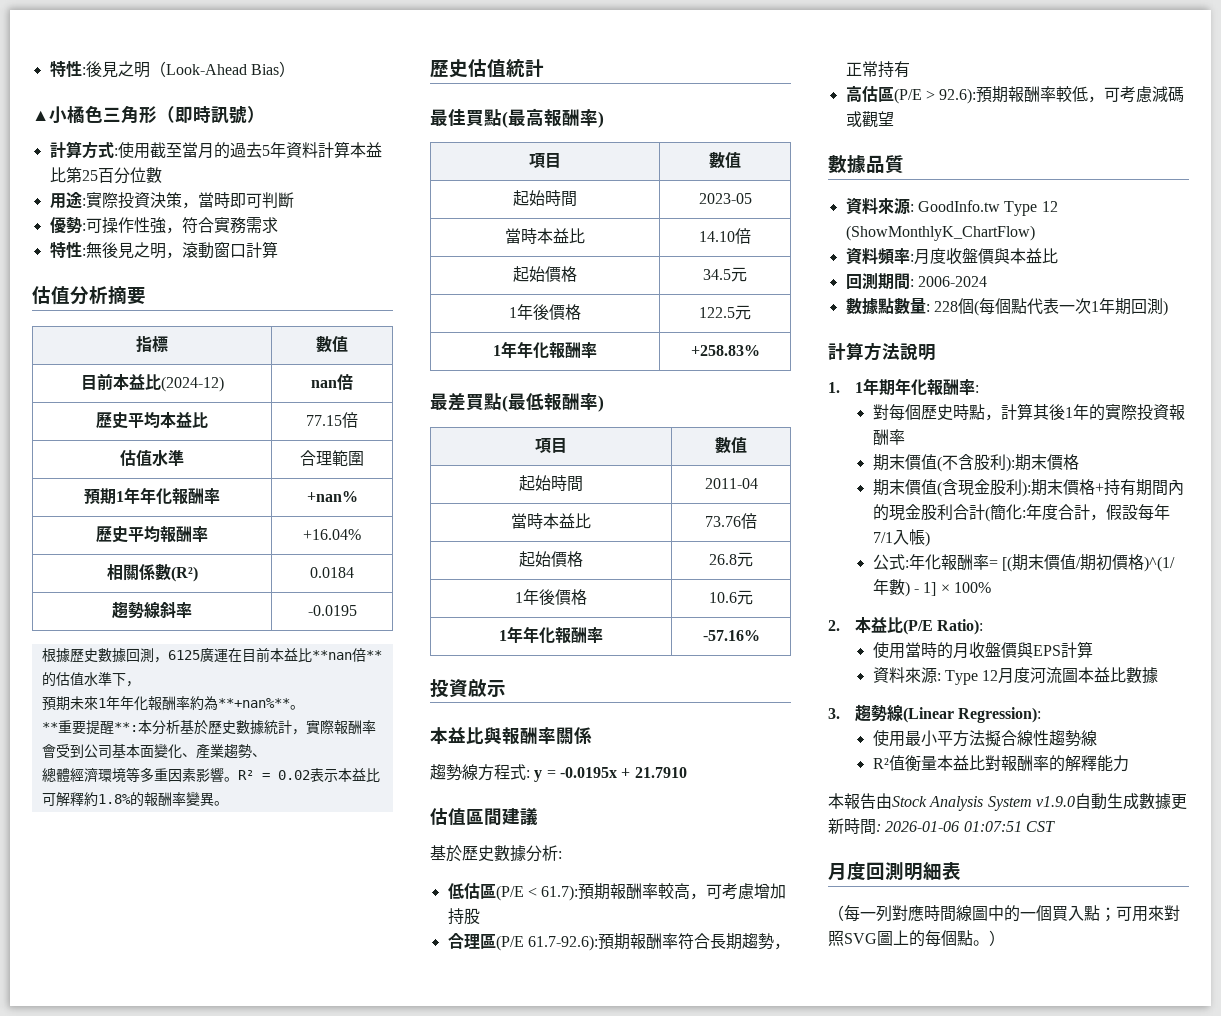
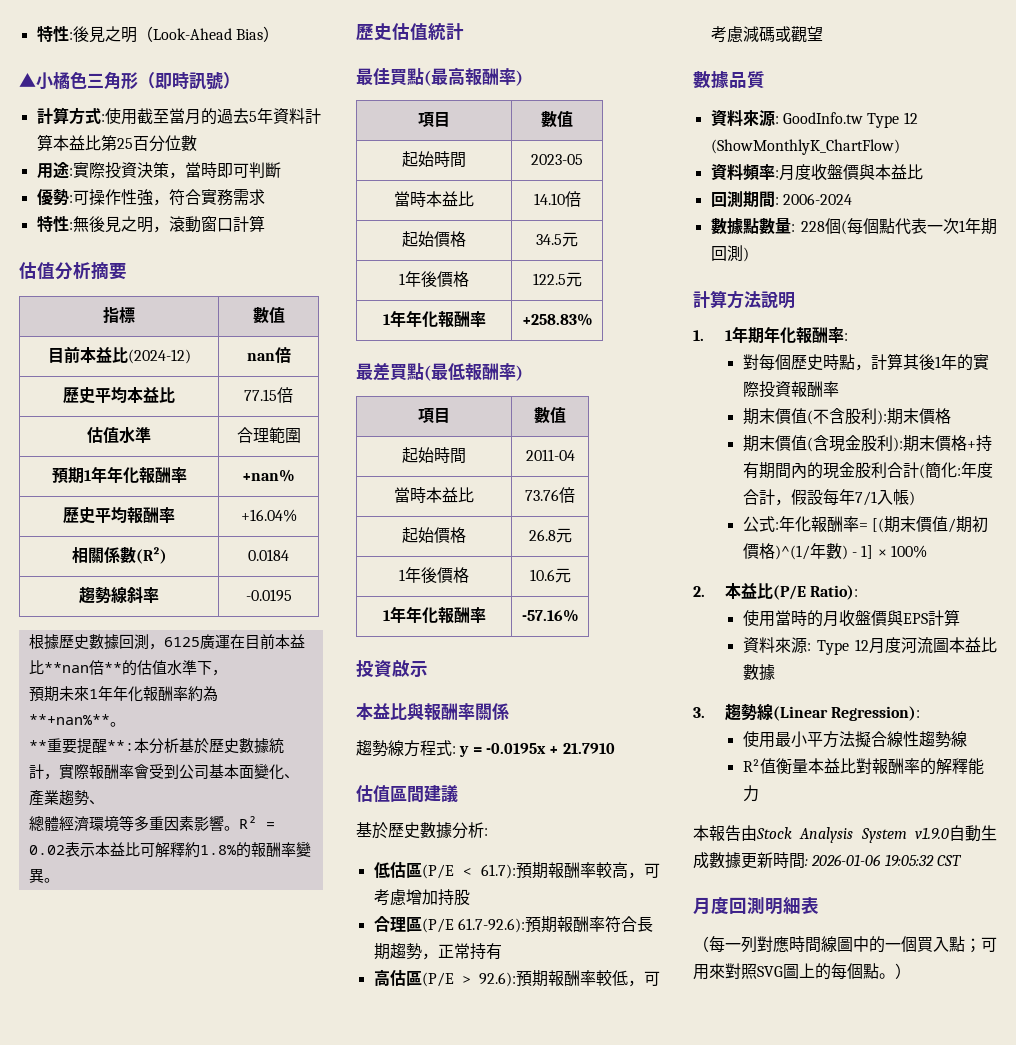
- 本報告由Stock Analysis System v1.9.0自動生成數據更新時間: 2026-01-06 01:07:51 CST
+ 本報告由Stock Analysis System v1.9.0自動生成數據更新時間: 2026-01-06 19:05:32 CST

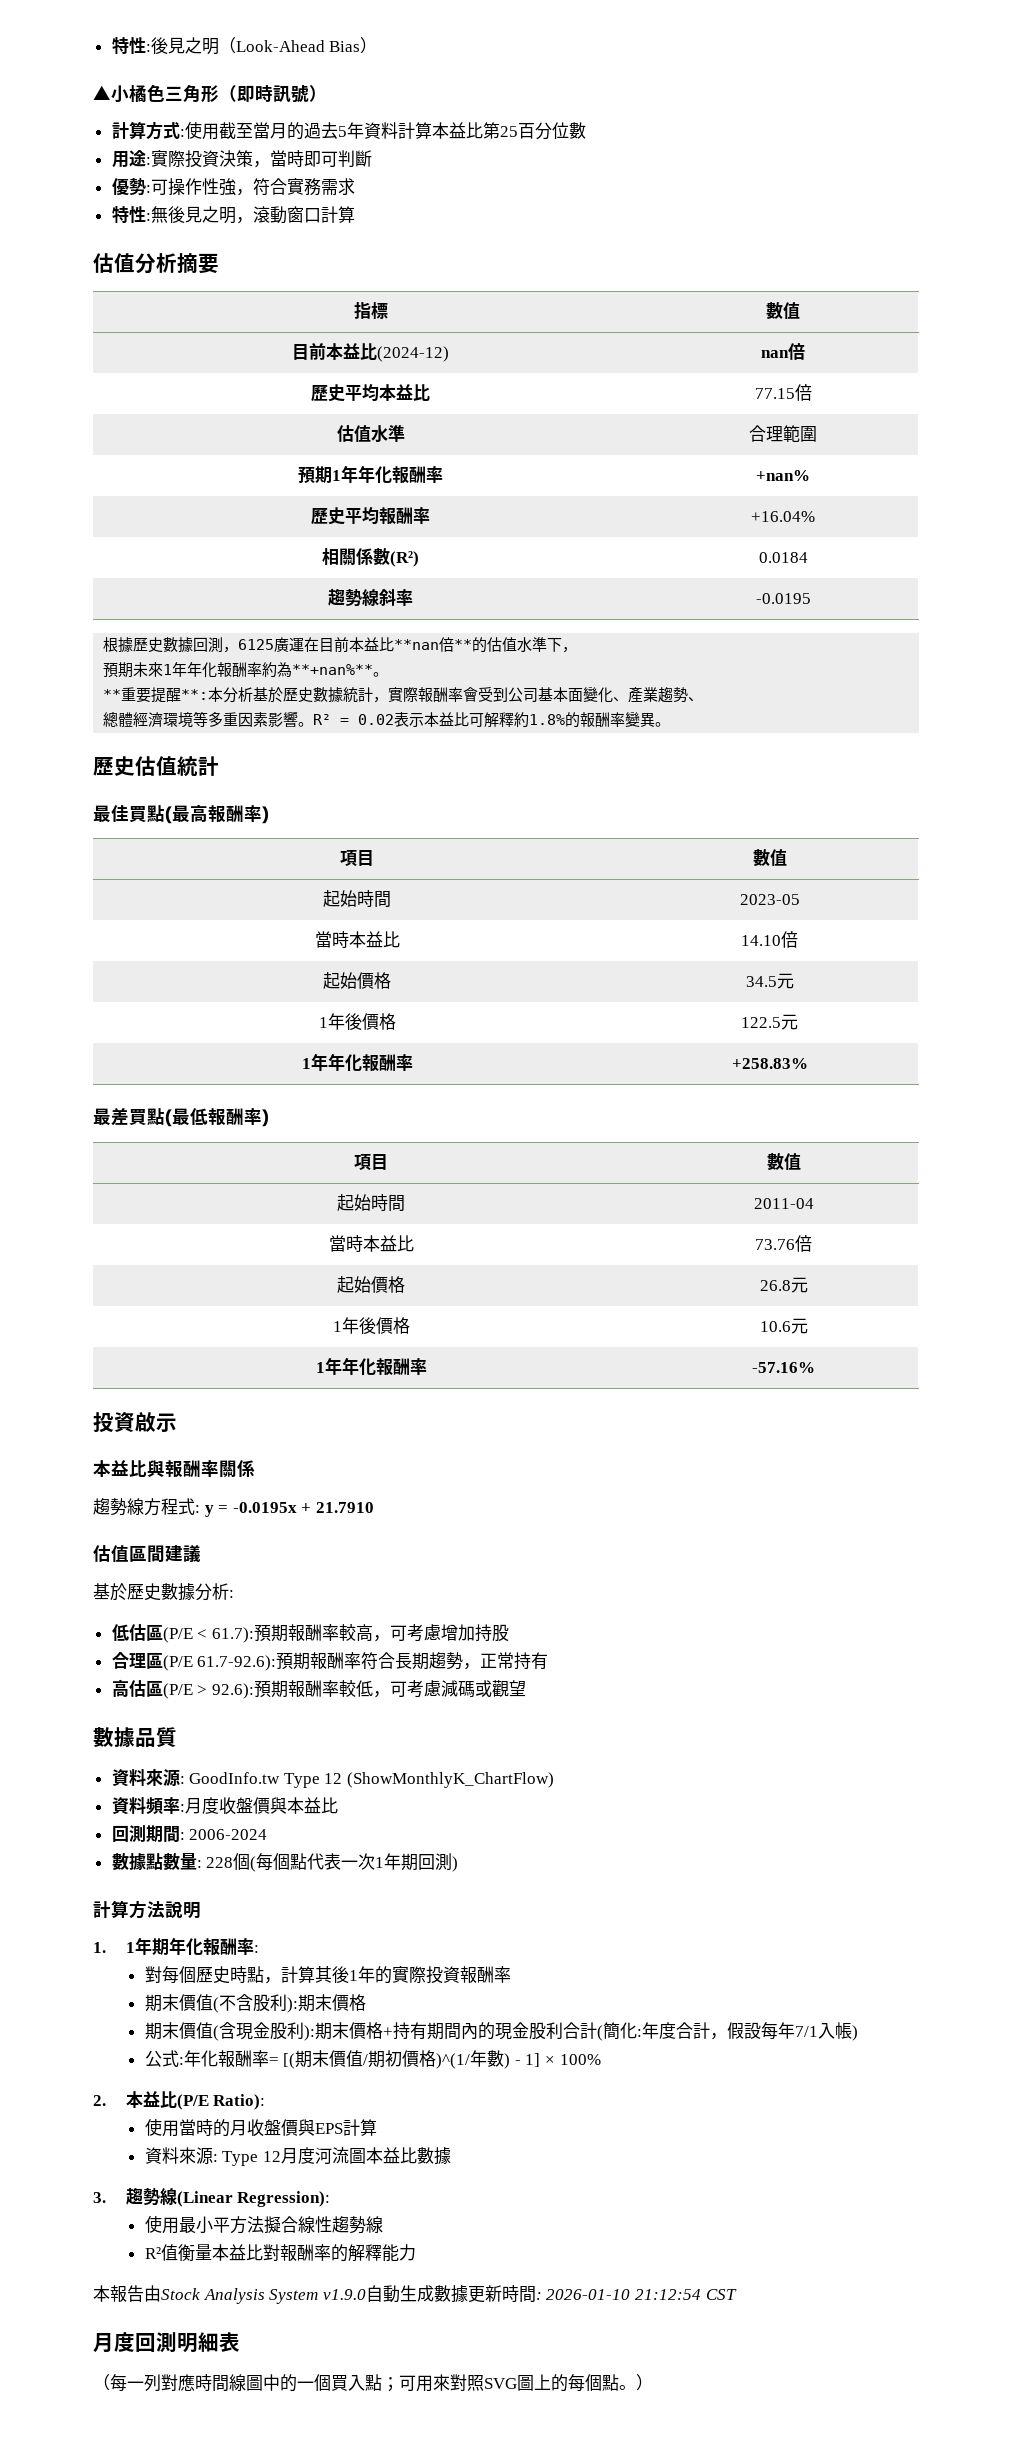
- 本報告由Stock Analysis System v1.9.0自動生成數據更新時間: 2026-01-06 19:05:32 CST
+ 本報告由Stock Analysis System v1.9.0自動生成數據更新時間: 2026-01-10 21:12:54 CST

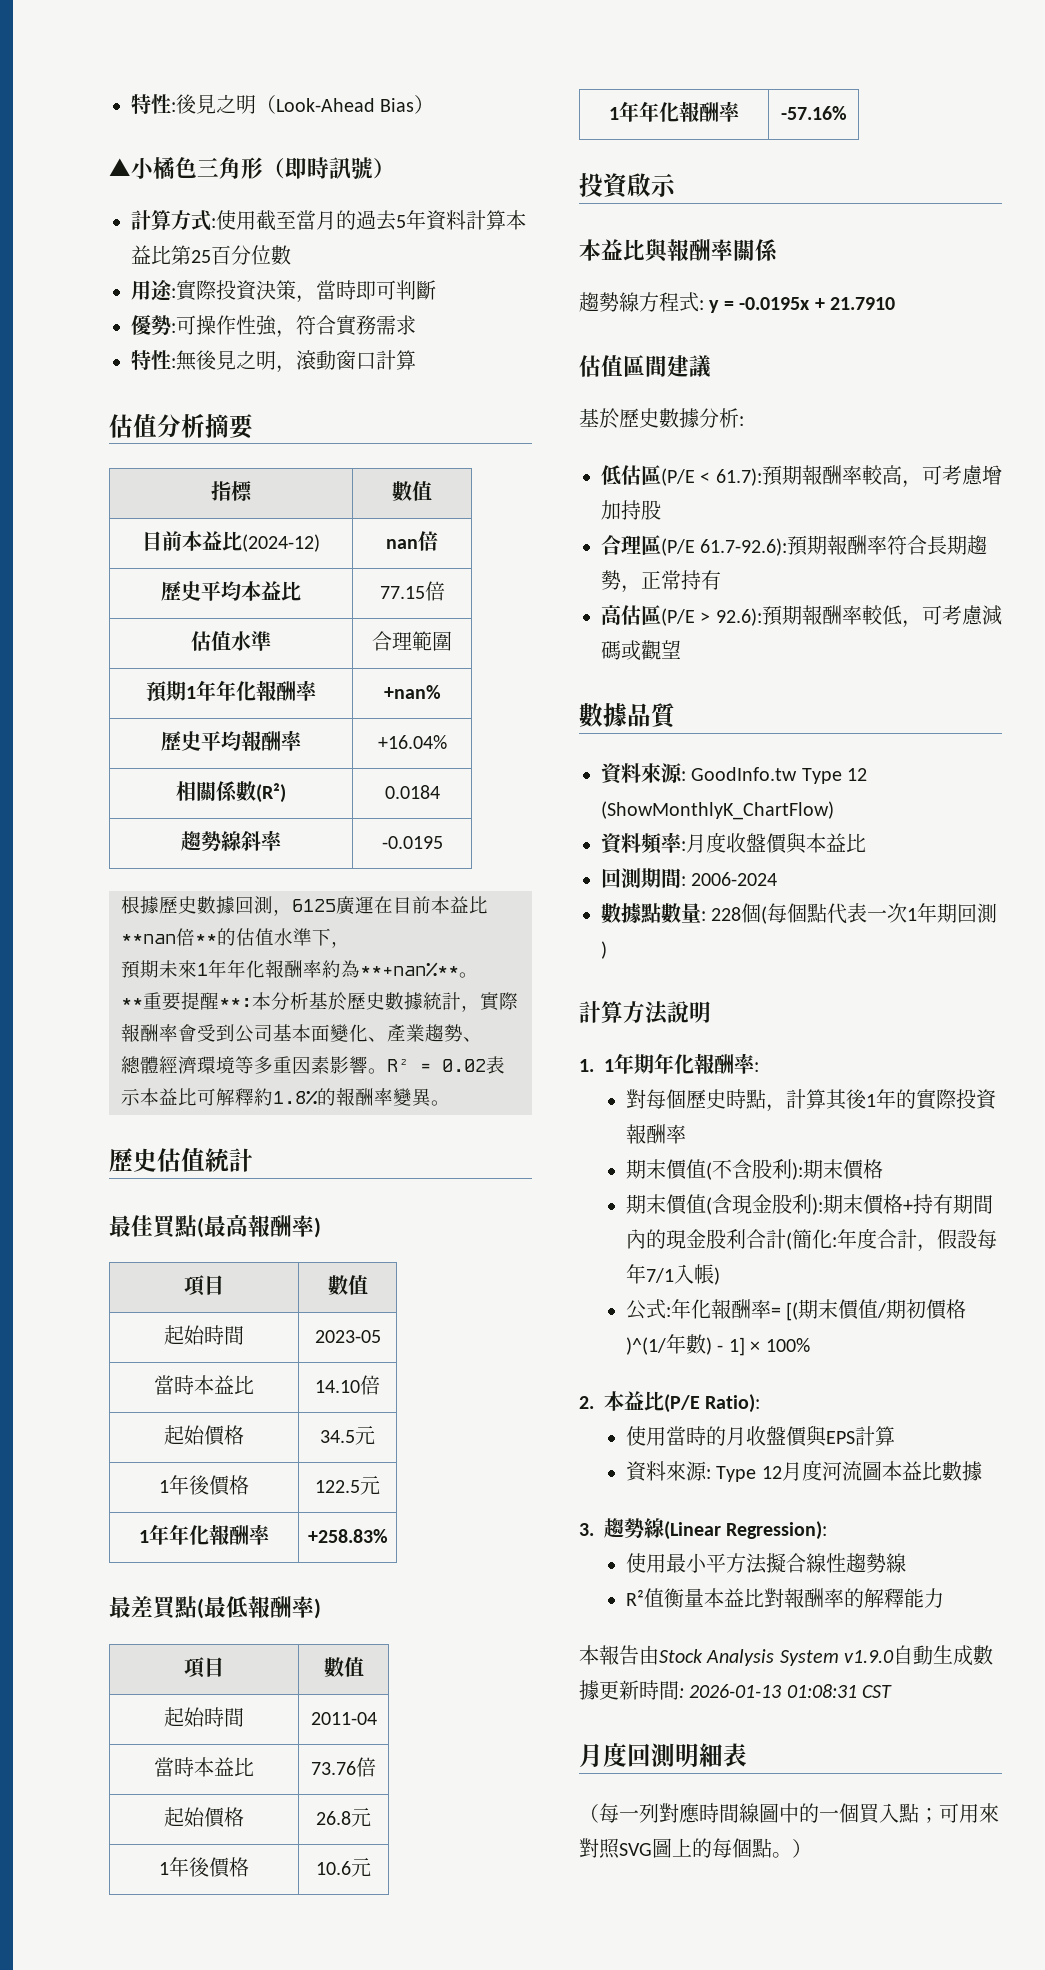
- 本報告由Stock Analysis System v1.9.0自動生成數據更新時間: 2026-01-10 21:12:54 CST
+ 本報告由Stock Analysis System v1.9.0自動生成數據更新時間: 2026-01-13 01:08:31 CST

